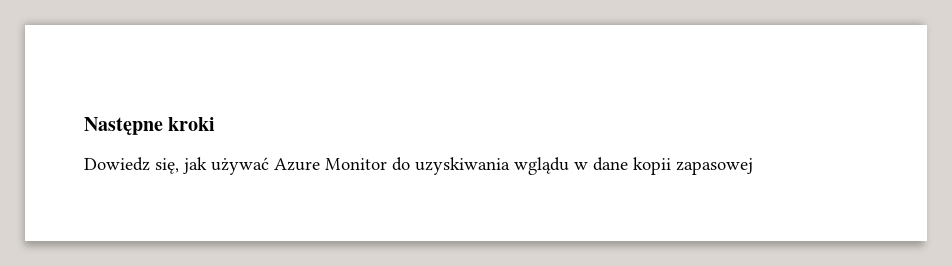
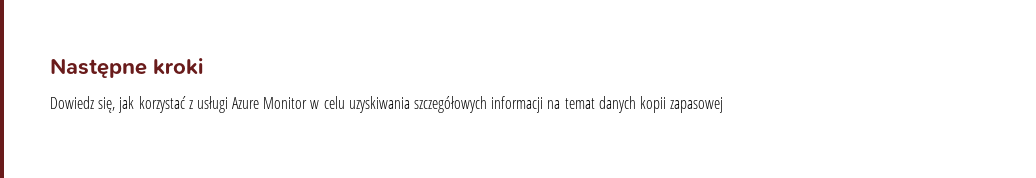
- Dowiedz się, jak używać Azure Monitor do uzyskiwania wglądu w dane kopii zapasowej
+ Dowiedz się, jak korzystać z usługi Azure Monitor w celu uzyskiwania szczegółowych informacji na temat danych kopii zapasowej

